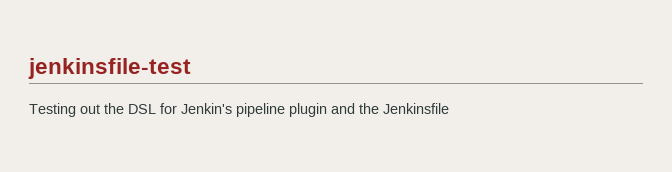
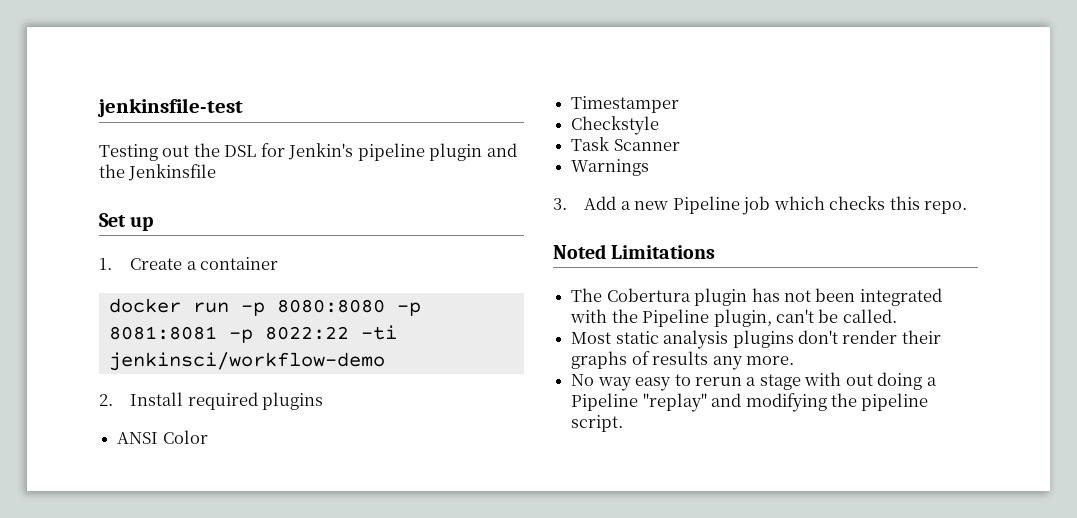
+ Set up
+ 1. Create a container
+ docker run -p 8080:8080 -p 8081:8081 -p 8022:22 -ti jenkinsci/workflow-demo
+ 2. Install required plugins
+ ANSI Color
+ Timestamper
+ Checkstyle
+ Task Scanner
+ Warnings
+ 3. Add a new Pipeline job which checks this repo.
+ Noted Limitations
+ The Cobertura plugin has not been integrated with the Pipeline plugin, can't be called.
+ Most static analysis plugins don't render their graphs of results any more.
+ No way easy to rerun a stage with out doing a Pipeline "replay" and modifying the pipeline script.

